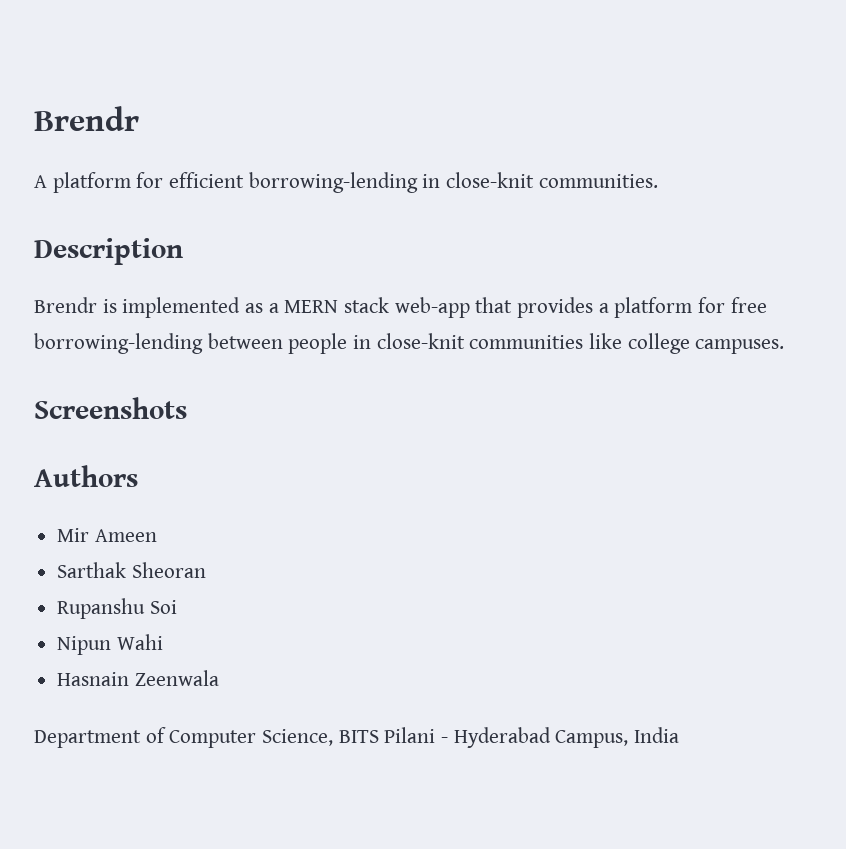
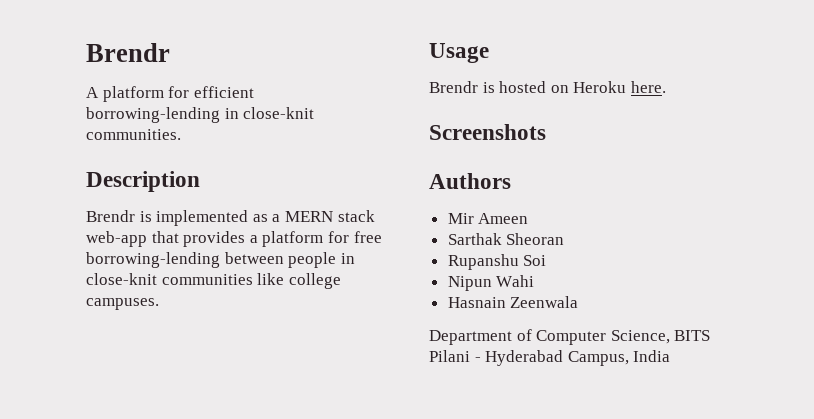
+ Usage
+ Brendr is hosted on Heroku here.

